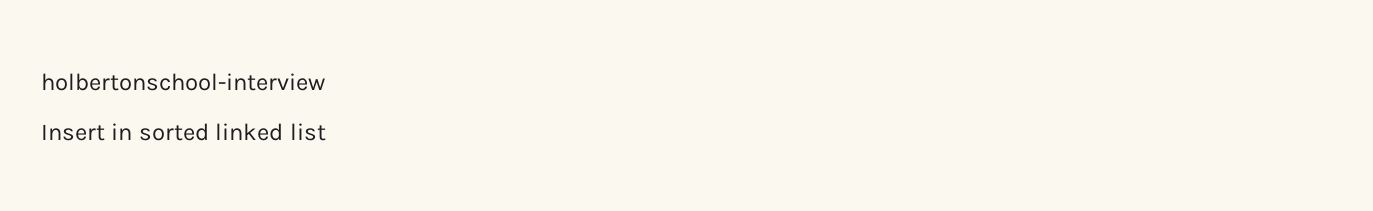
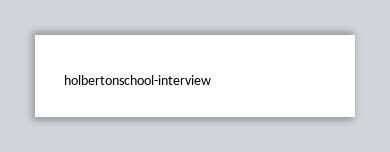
- Insert in sorted linked list

